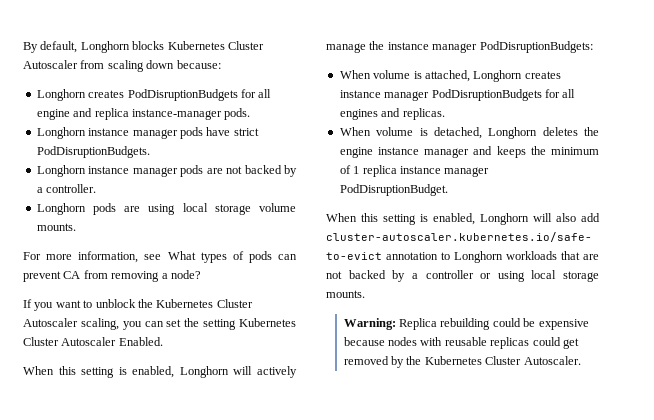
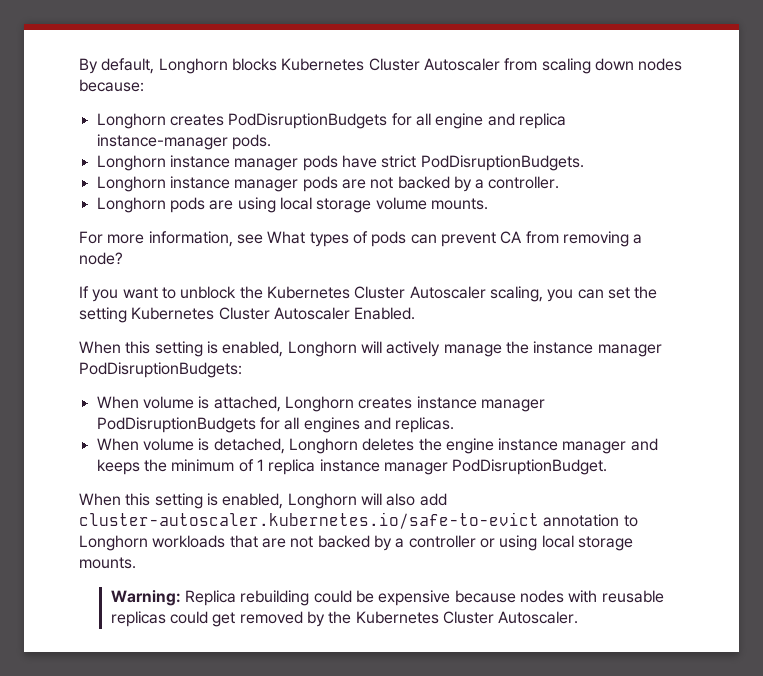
- By default, Longhorn blocks Kubernetes Cluster Autoscaler from scaling down because:
+ By default, Longhorn blocks Kubernetes Cluster Autoscaler from scaling down nodes because:

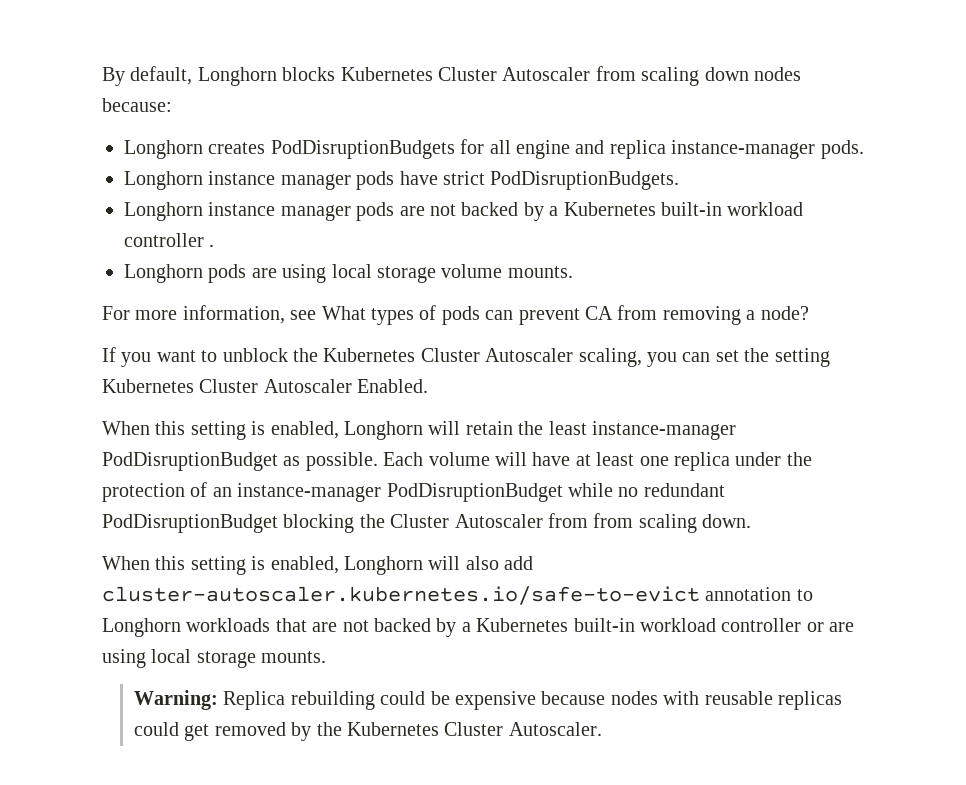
- Longhorn instance manager pods are not backed by a controller.
+ Longhorn instance manager pods are not backed by a Kubernetes built-in workload controller .
- When this setting is enabled, Longhorn will actively manage the instance manager PodDisruptionBudgets:
- When volume is attached, Longhorn creates instance manager PodDisruptionBudgets for all engines and replicas.
- When volume is detached, Longhorn deletes the engine instance manager and keeps the minimum of 1 replica instance manager PodDisruptionBudget.
+ When this setting is enabled, Longhorn will retain the least instance-manager PodDisruptionBudget as possible. Each volume will have at least one replica under the protection of an instance-manager PodDisruptionBudget while no redundant PodDisruptionBudget blocking the Cluster Autoscaler from from scaling down.
- When this setting is enabled, Longhorn will also add cluster-autoscaler.kubernetes.io/safe-to-evict annotation to Longhorn workloads that are not backed by a controller or using local storage mounts.
+ When this setting is enabled, Longhorn will also add cluster-autoscaler.kubernetes.io/safe-to-evict annotation to Longhorn workloads that are not backed by a Kubernetes built-in workload controller or are using local storage mounts.

